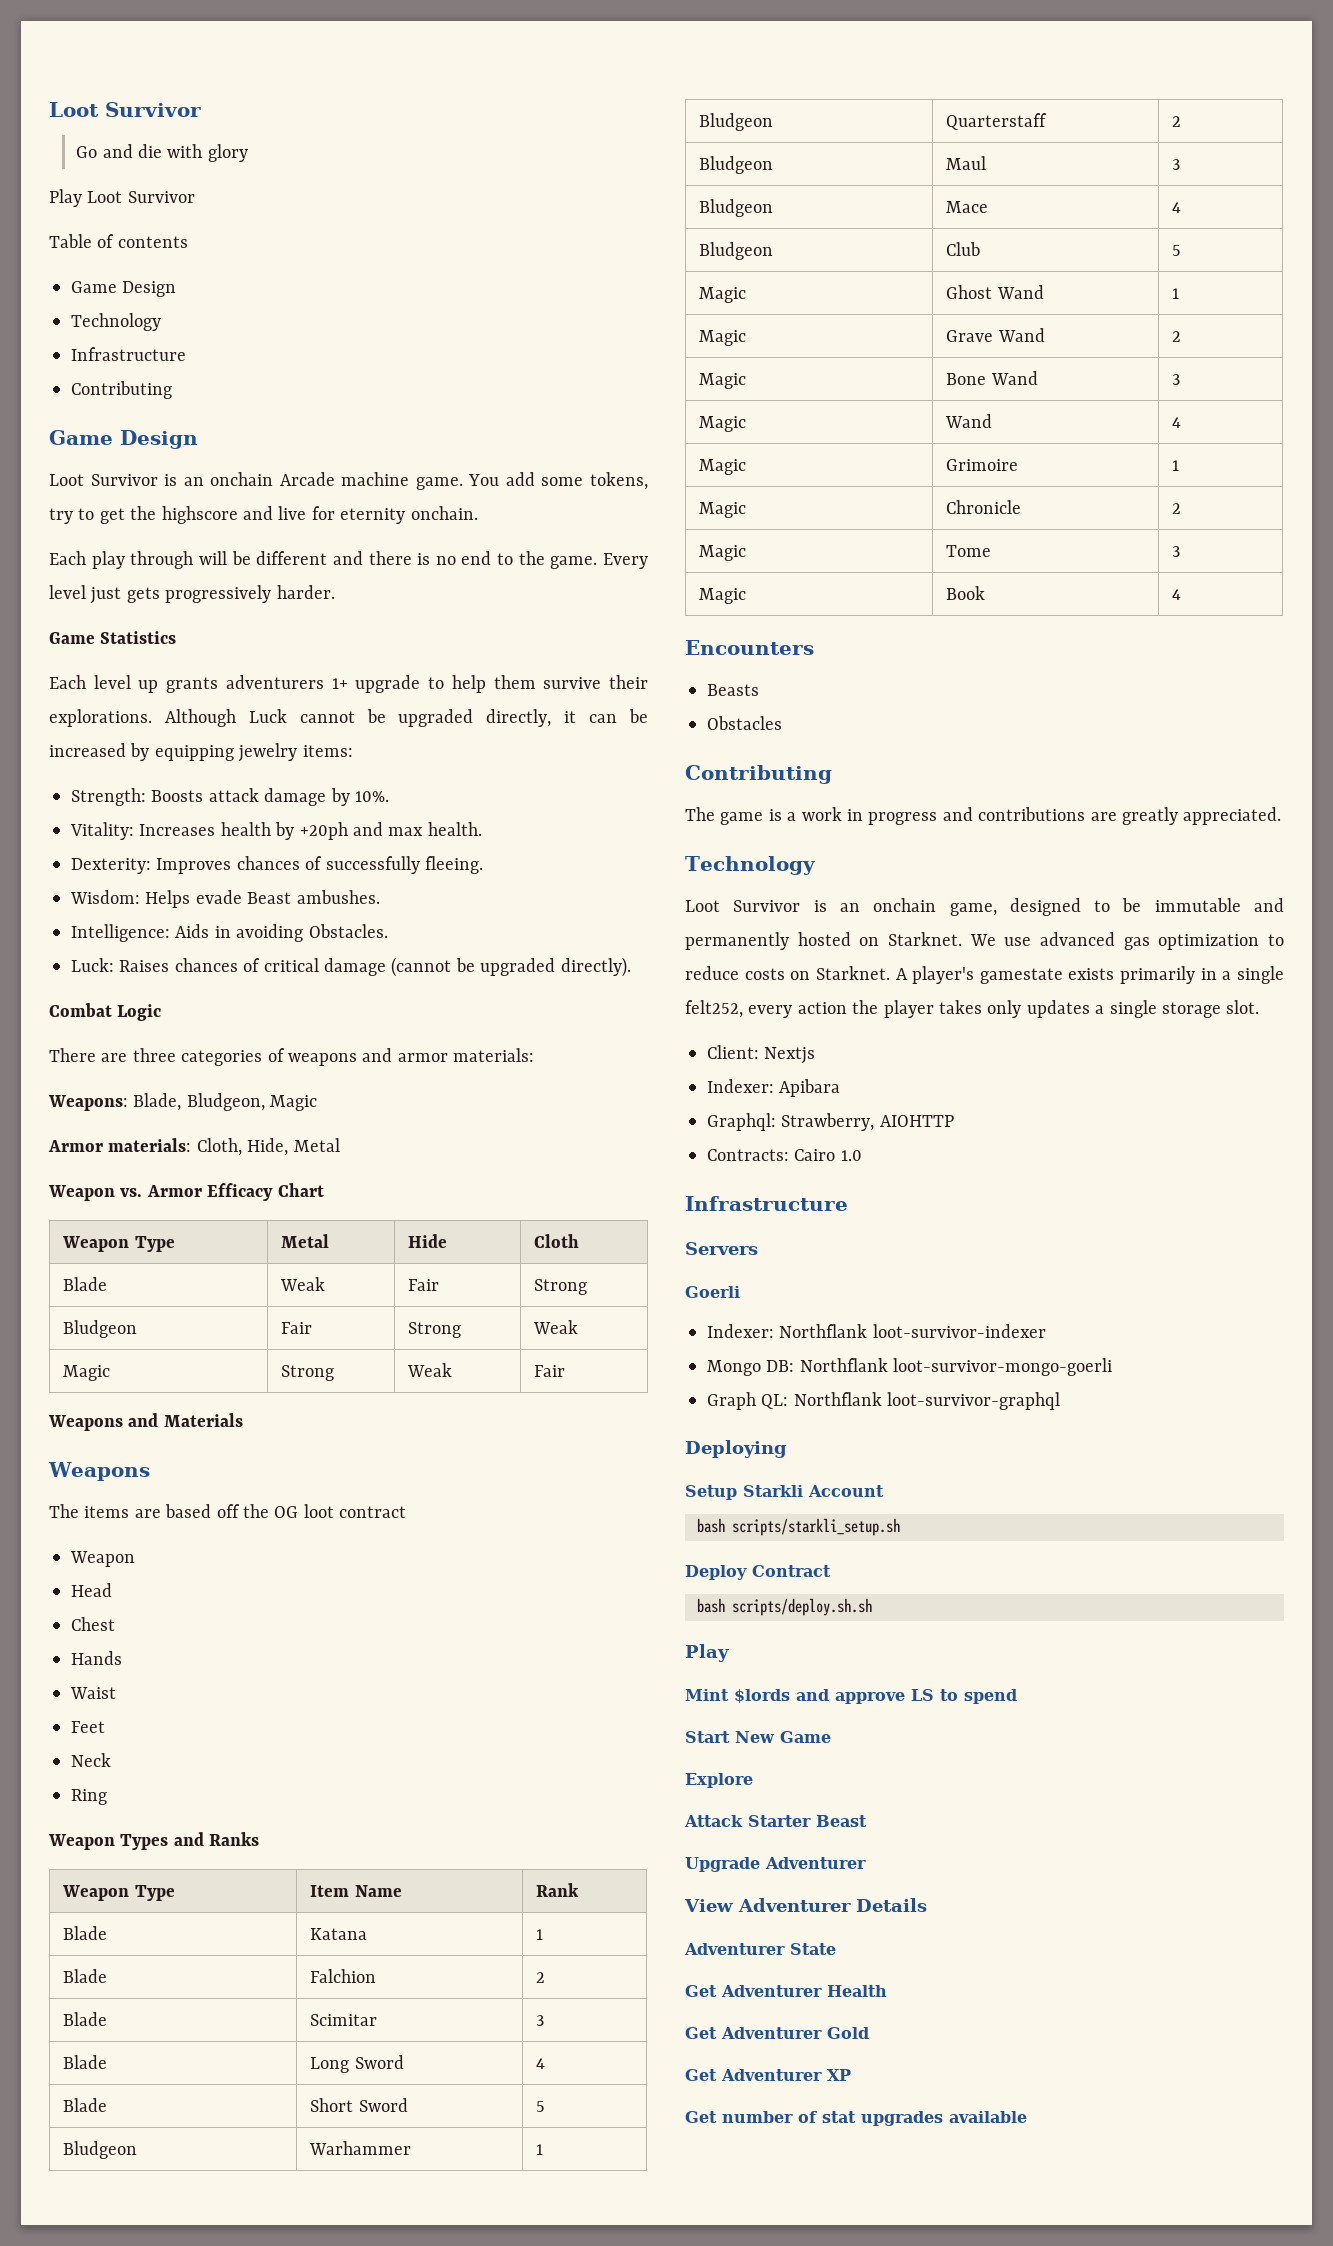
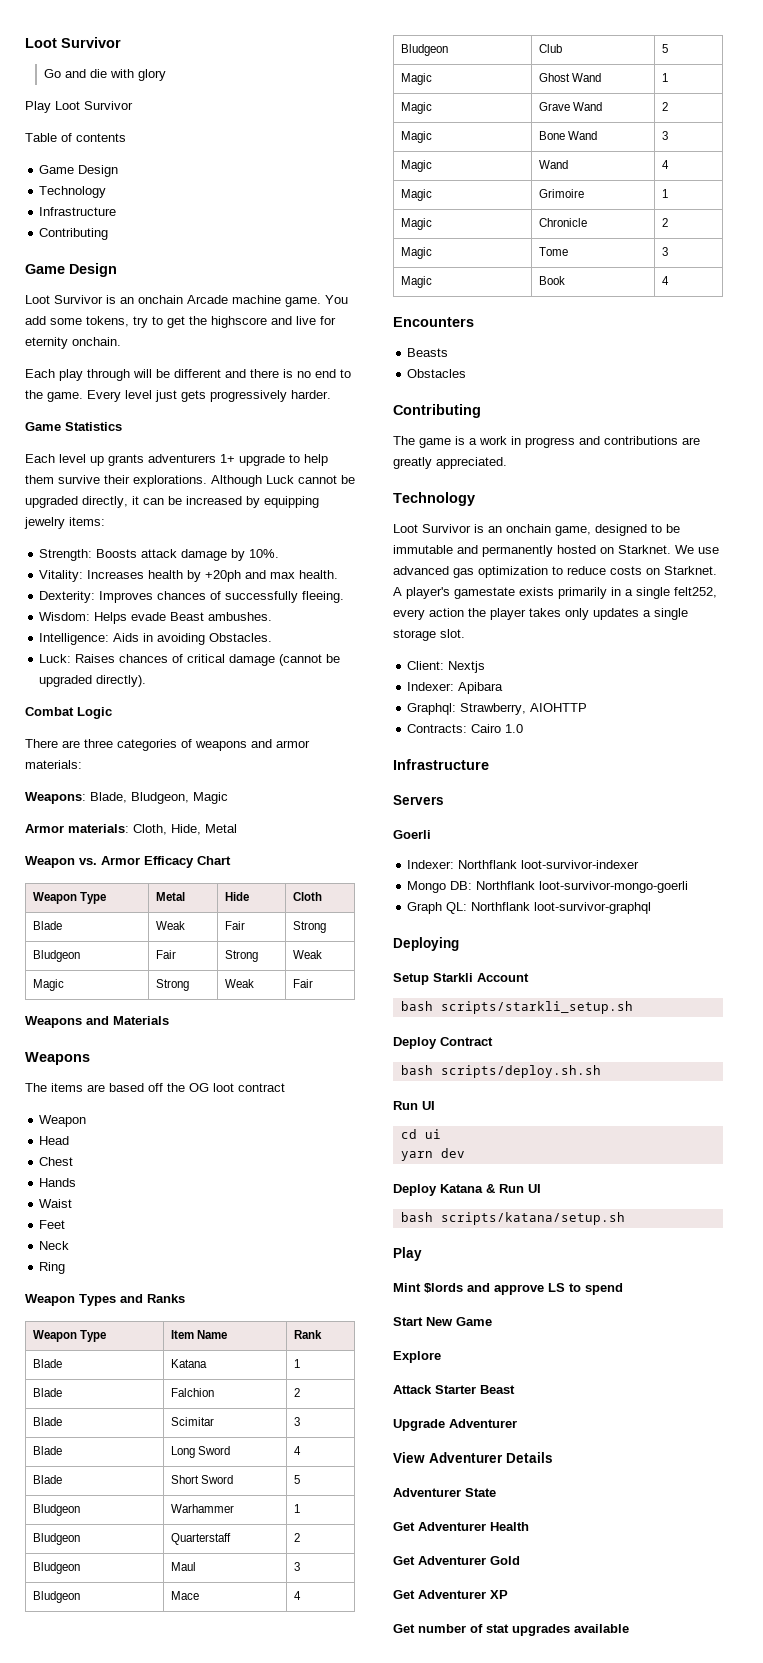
  bash scripts/deploy.sh.sh
+ Run UI
+ cd ui
+ yarn dev
+ Deploy Katana & Run UI
+ bash scripts/katana/setup.sh

